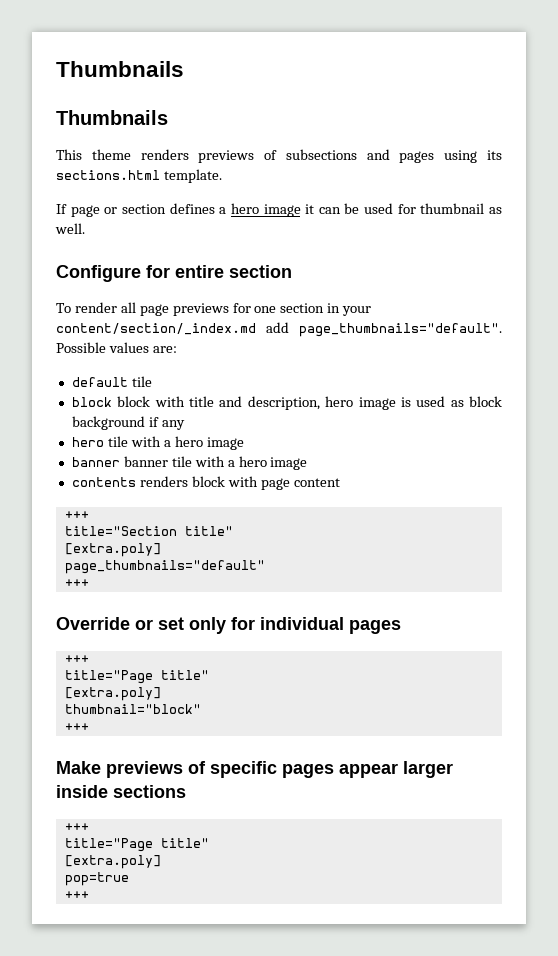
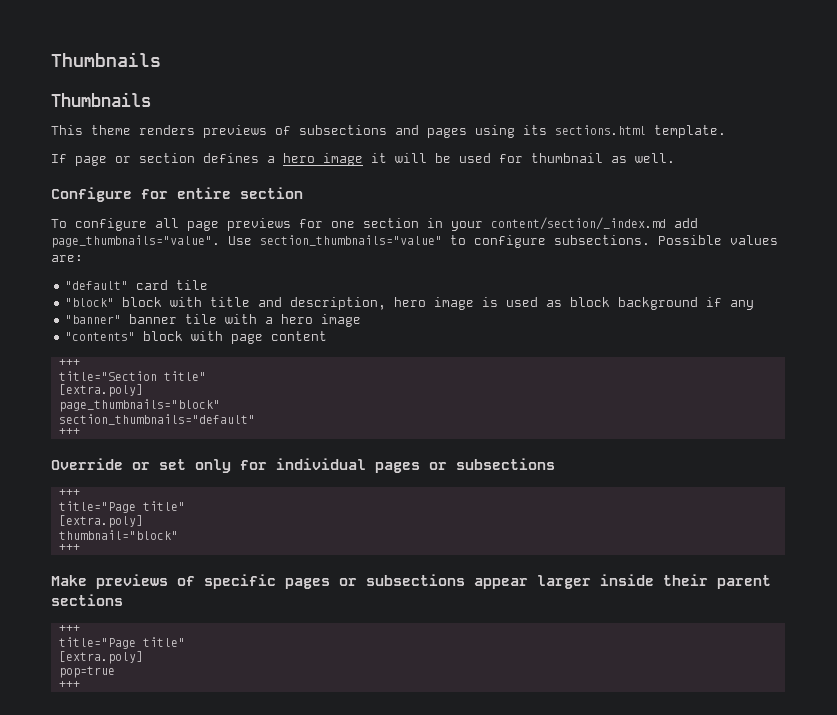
- If page or section defines a hero image it can be used for thumbnail as well.
+ If page or section defines a hero image it will be used for thumbnail as well.
- To render all page previews for one section in your content/section/_index.md add page_thumbnails="default".
+ To configure all page previews for one section in your content/section/_index.md add page_thumbnails="value". Use section_thumbnails="value" to configure subsections.
- default tile
+ "default" card tile
- block block with title and description, hero image is used as block background if any
+ "block" block with title and description, hero image is used as block background if any
- hero tile with a hero image
- banner banner tile with a hero image
+ "banner" banner tile with a hero image
- contents renders block with page content
+ "contents" block with page content
- page_thumbnails="default"
+ page_thumbnails="block"
+ section_thumbnails="default"
- Override or set only for individual pages
+ Override or set only for individual pages or subsections
- Make previews of specific pages appear larger inside sections
+ Make previews of specific pages or subsections appear larger inside their parent sections

